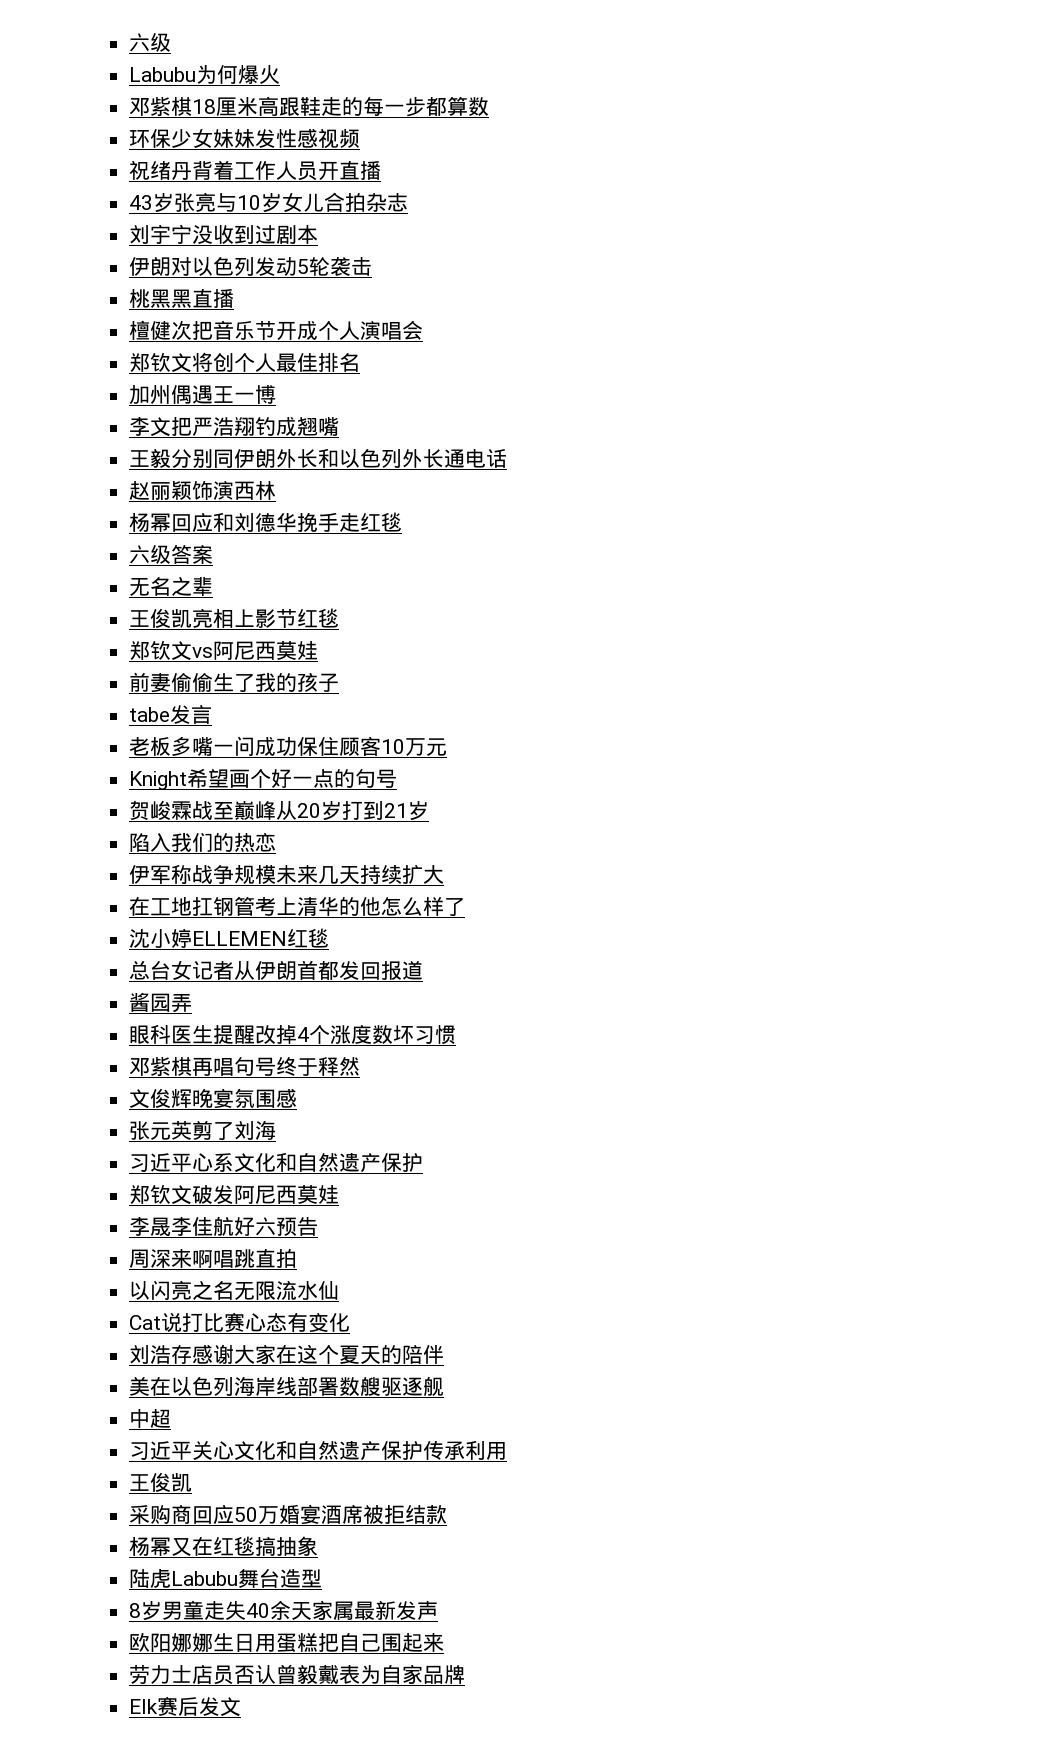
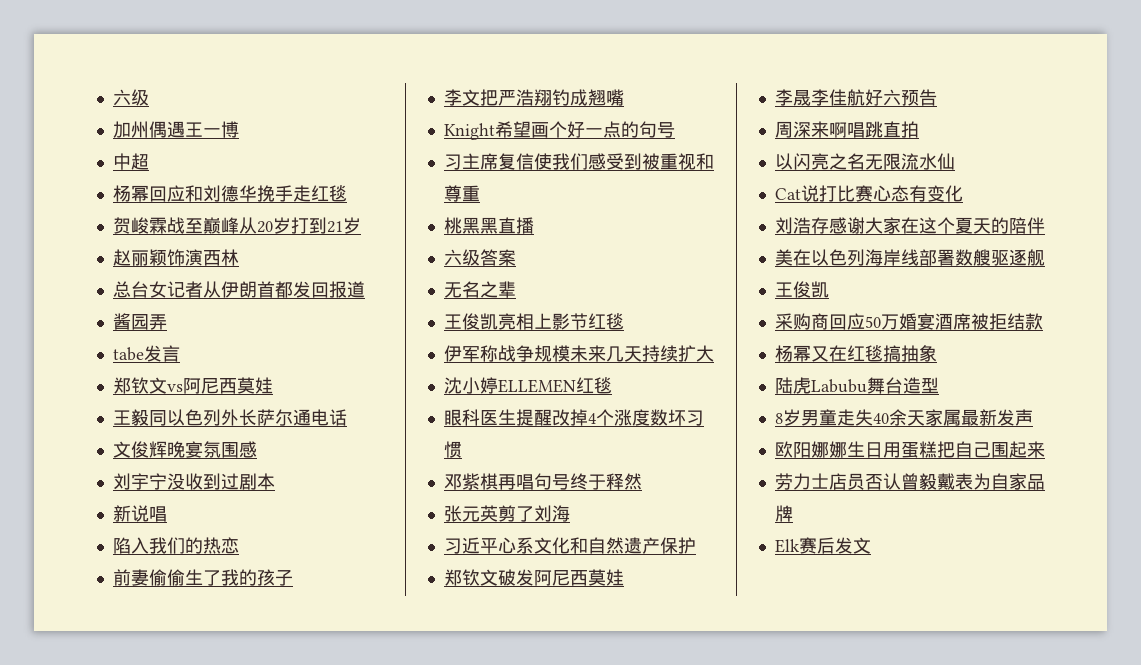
- Labubu为何爆火
- 邓紫棋18厘米高跟鞋走的每一步都算数
- 环保少女妹妹发性感视频
- 祝绪丹背着工作人员开直播
- 43岁张亮与10岁女儿合拍杂志
- 刘宇宁没收到过剧本
- 伊朗对以色列发动5轮袭击
- 桃黑黑直播
- 檀健次把音乐节开成个人演唱会
- 郑钦文将创个人最佳排名
  加州偶遇王一博
- 李文把严浩翔钓成翘嘴
- 王毅分别同伊朗外长和以色列外长通电话
- 赵丽颖饰演西林
+ 中超
+ 贺峻霖战至巅峰从20岁打到21岁
+ 赵丽颖饰演西林
+ 总台女记者从伊朗首都发回报道
+ 酱园弄
+ tabe发言
+ 郑钦文vs阿尼西莫娃
+ 王毅同以色列外长萨尔通电话
+ 文俊辉晚宴氛围感
+ 刘宇宁没收到过剧本
+ 新说唱
+ 陷入我们的热恋
+ 前妻偷偷生了我的孩子
+ 李文把严浩翔钓成翘嘴
+ Knight希望画个好一点的句号
+ 习主席复信使我们感受到被重视和尊重
+ 桃黑黑直播
- 郑钦文vs阿尼西莫娃
- 前妻偷偷生了我的孩子
- tabe发言
- 老板多嘴一问成功保住顾客10万元
- Knight希望画个好一点的句号
- 贺峻霖战至巅峰从20岁打到21岁
- 陷入我们的热恋
- 在工地扛钢管考上清华的他怎么样了
  沈小婷ELLEMEN红毯
- 总台女记者从伊朗首都发回报道
- 酱园弄
- 文俊辉晚宴氛围感
- 中超
- 习近平关心文化和自然遗产保护传承利用

